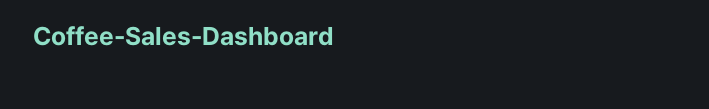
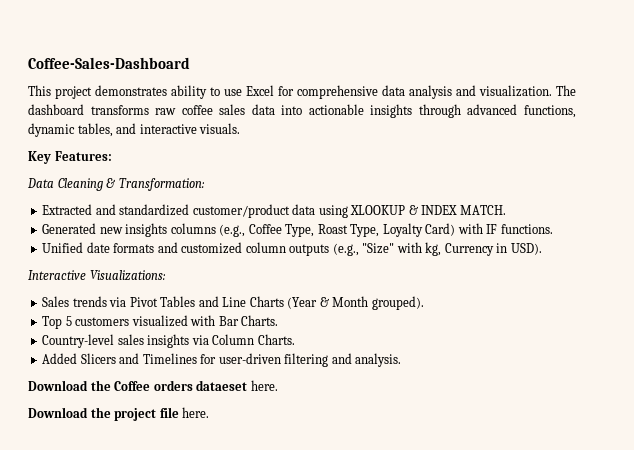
+ This project demonstrates ability to use Excel for comprehensive data analysis and visualization. The dashboard transforms raw coffee sales data into actionable insights through advanced functions, dynamic tables, and interactive visuals.
+ Key Features:
+ Data Cleaning & Transformation:
+ Extracted and standardized customer/product data using XLOOKUP & INDEX MATCH.
+ Generated new insights columns (e.g., Coffee Type, Roast Type, Loyalty Card) with IF functions.
+ Unified date formats and customized column outputs (e.g., "Size" with kg, Currency in USD).
+ Interactive Visualizations:
+ Sales trends via Pivot Tables and Line Charts (Year & Month grouped).
+ Top 5 customers visualized with Bar Charts.
+ Country-level sales insights via Column Charts.
+ Added Slicers and Timelines for user-driven filtering and analysis.
+ Download the Coffee orders dataeset here.
+ Download the project file here.

